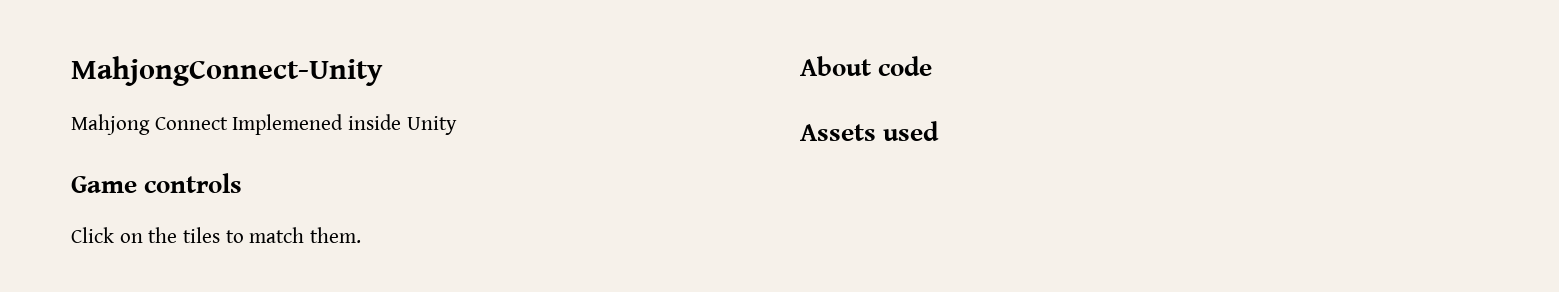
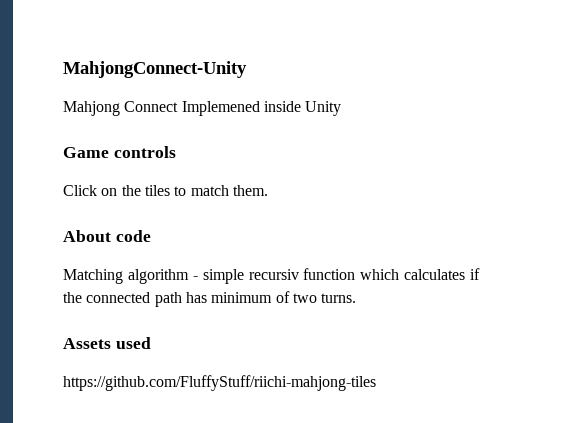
+ Matching algorithm - simple recursiv function which calculates if the connected path has minimum of two turns.
+ https://github.com/FluffyStuff/riichi-mahjong-tiles

